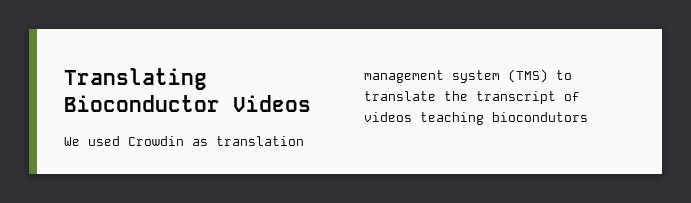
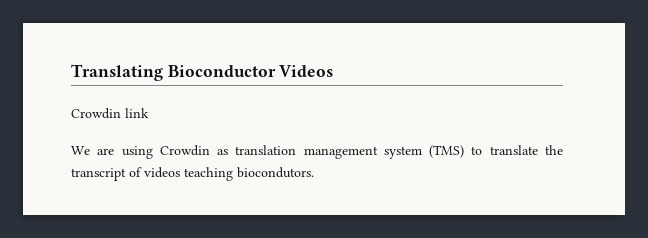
+ Crowdin link
- We used Crowdin as translation management system (TMS) to translate the transcript of videos teaching biocondutors
+ We are using Crowdin as translation management system (TMS) to translate the transcript of videos teaching biocondutors.

